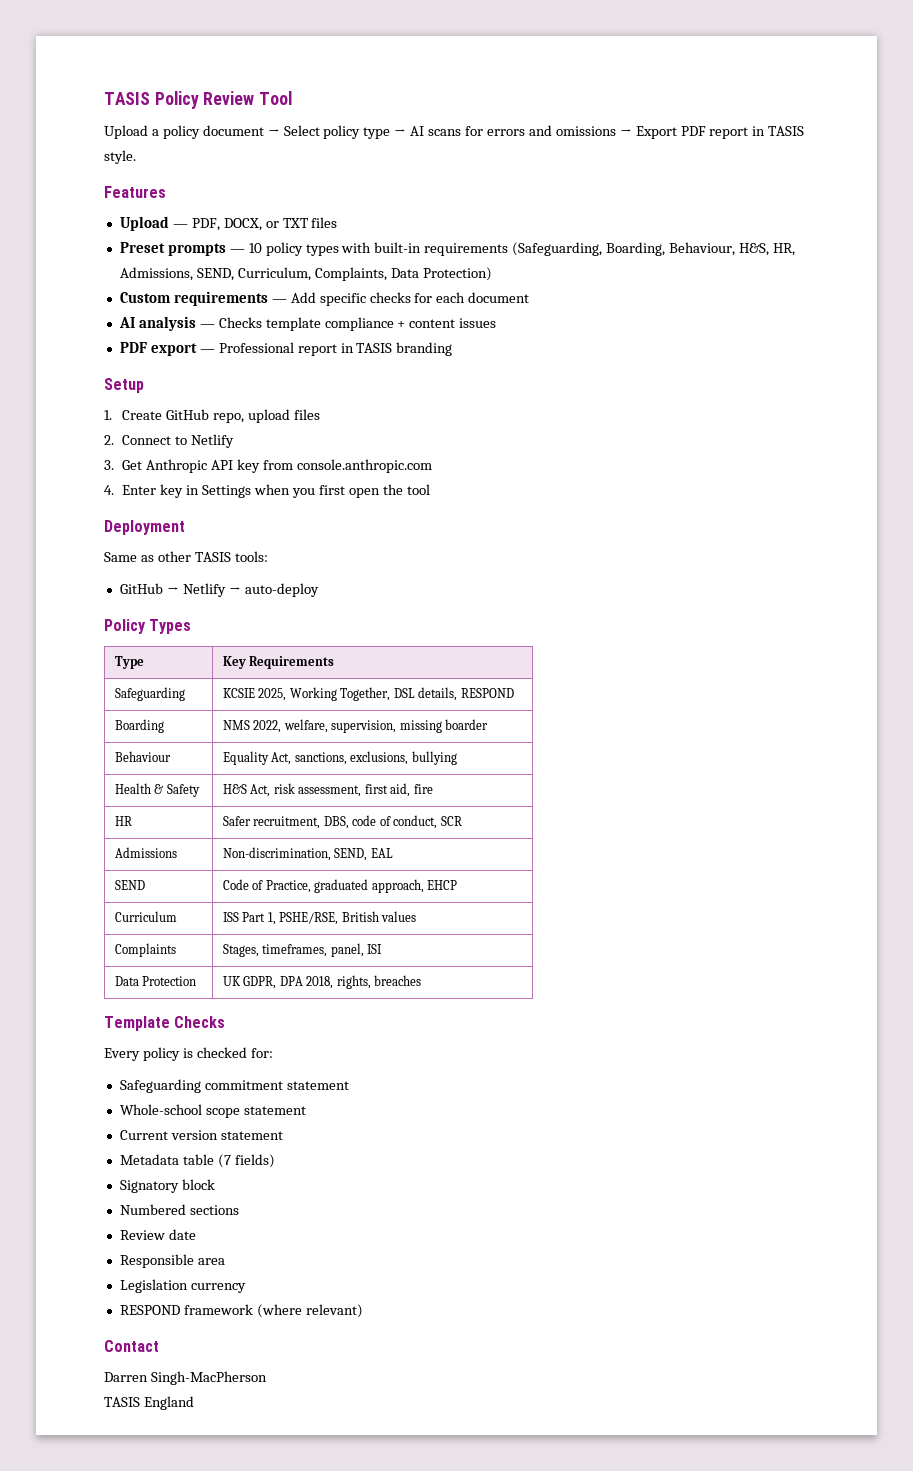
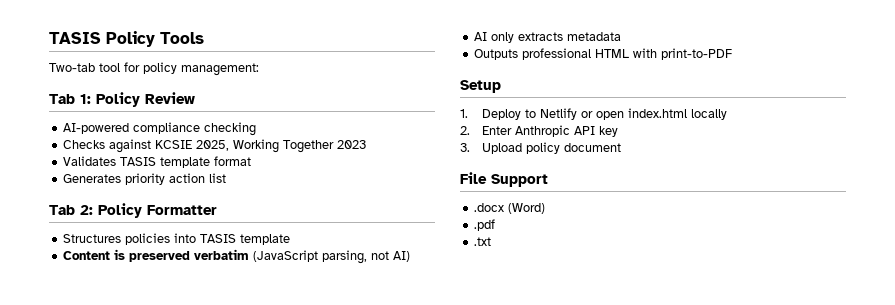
- TASIS Policy Review Tool
- Upload a policy document → Select policy type → AI scans for errors and omissions → Export PDF report in TASIS style.
- Features
- Upload — PDF, DOCX, or TXT files
- Preset prompts — 10 policy types with built-in requirements (Safeguarding, Boarding, Behaviour, H&S, HR, Admissions, SEND, Curriculum, Complaints, Data Protection)
- Custom requirements — Add specific checks for each document
- AI analysis — Checks template compliance + content issues
- PDF export — Professional report in TASIS branding
+ TASIS Policy Tools
+ Two-tab tool for policy management:
+ Tab 1: Policy Review
+ AI-powered compliance checking
+ Checks against KCSIE 2025, Working Together 2023
+ Validates TASIS template format
+ Generates priority action list
+ Tab 2: Policy Formatter
+ Structures policies into TASIS template
+ Content is preserved verbatim (JavaScript parsing, not AI)
+ AI only extracts metadata
+ Outputs professional HTML with print-to-PDF
  Setup
- 1. Create GitHub repo, upload files
- 2. Connect to Netlify
- 3. Get Anthropic API key from console.anthropic.com
- 4. Enter key in Settings when you first open the tool
- Deployment
- Same as other TASIS tools:
- GitHub → Netlify → auto-deploy
- Policy Types
- Type | Key Requirements
- Safeguarding | KCSIE 2025, Working Together, DSL details, RESPOND
- Boarding | NMS 2022, welfare, supervision, missing boarder
- Behaviour | Equality Act, sanctions, exclusions, bullying
- Health & Safety | H&S Act, risk assessment, first aid, fire
- HR | Safer recruitment, DBS, code of conduct, SCR
- Admissions | Non-discrimination, SEND, EAL
- SEND | Code of Practice, graduated approach, EHCP
- Curriculum | ISS Part 1, PSHE/RSE, British values
- Complaints | Stages, timeframes, panel, ISI
- Data Protection | UK GDPR, DPA 2018, rights, breaches
- Template Checks
- Every policy is checked for:
- Safeguarding commitment statement
- Whole-school scope statement
- Current version statement
- Metadata table (7 fields)
- Signatory block
- Numbered sections
- Review date
- Responsible area
- Legislation currency
- RESPOND framework (where relevant)
- Contact
- Darren Singh-MacPherson
- TASIS England
+ 1. Deploy to Netlify or open index.html locally
+ 2. Enter Anthropic API key
+ 3. Upload policy document
+ File Support
+ .docx (Word)
+ .pdf
+ .txt

